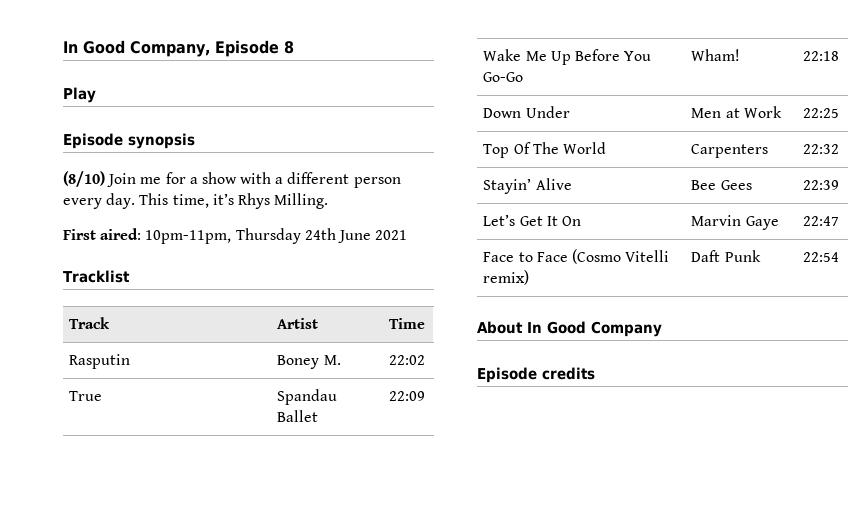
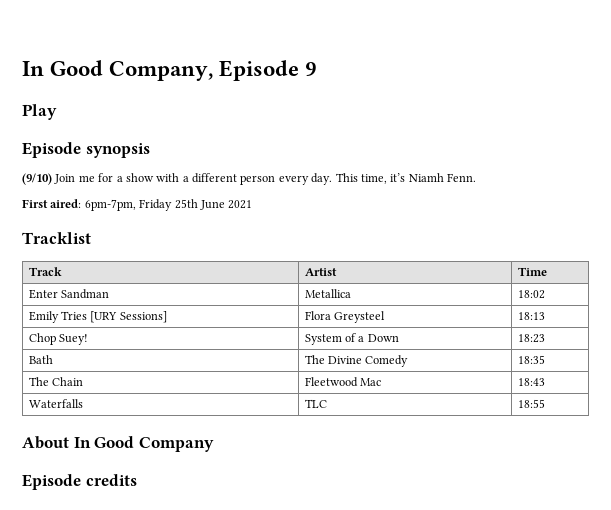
- In Good Company, Episode 8
+ In Good Company, Episode 9
- (8/10) Join me for a show with a different person every day.
+ (9/10) Join me for a show with a different person every day.
- This time, it’s Rhys Milling.
+ This time, it’s Niamh Fenn.
- First aired: 10pm-11pm, Thursday 24th June 2021
+ First aired: 6pm-7pm, Friday 25th June 2021
- Rasputin | Boney M. | 22:02
- True | Spandau Ballet | 22:09
- Wake Me Up Before You Go-Go | Wham! | 22:18
- Down Under | Men at Work | 22:25
- Top Of The World | Carpenters | 22:32
- Stayin’ Alive | Bee Gees | 22:39
- Let’s Get It On | Marvin Gaye | 22:47
- Face to Face (Cosmo Vitelli remix) | Daft Punk | 22:54
+ Enter Sandman | Metallica | 18:02
+ Emily Tries [URY Sessions] | Flora Greysteel | 18:13
+ Chop Suey! | System of a Down | 18:23
+ Bath | The Divine Comedy | 18:35
+ The Chain | Fleetwood Mac | 18:43
+ Waterfalls | TLC | 18:55

